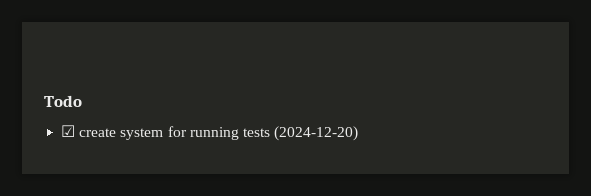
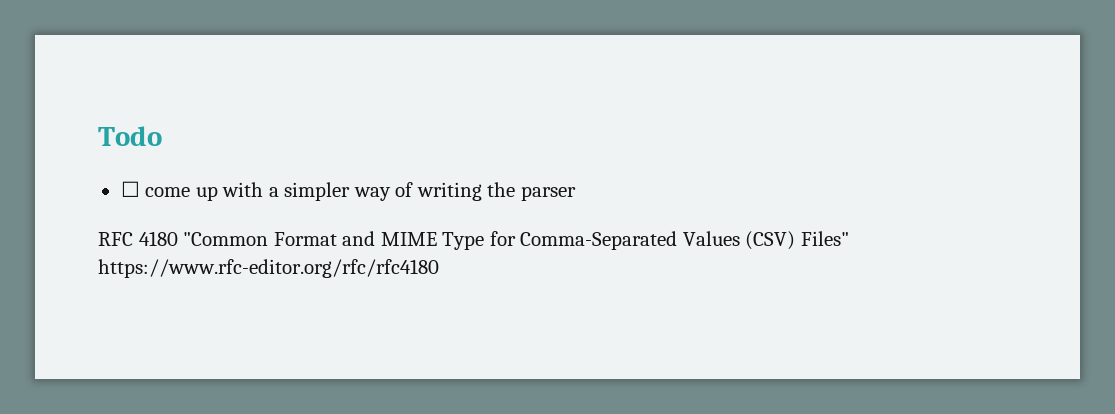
- ☑ create system for running tests (2024-12-20)
+ ☐ come up with a simpler way of writing the parser
+ RFC 4180 "Common Format and MIME Type for Comma-Separated Values (CSV) Files" https://www.rfc-editor.org/rfc/rfc4180

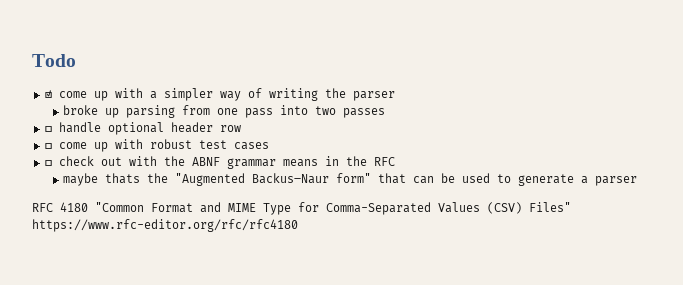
- ☐ come up with a simpler way of writing the parser
+ ☑ come up with a simpler way of writing the parser
+ broke up parsing from one pass into two passes
+ ☐ handle optional header row
+ ☐ come up with robust test cases
+ ☐ check out with the ABNF grammar means in the RFC
+ maybe thats the "Augmented Backus–Naur form" that can be used to generate a parser

